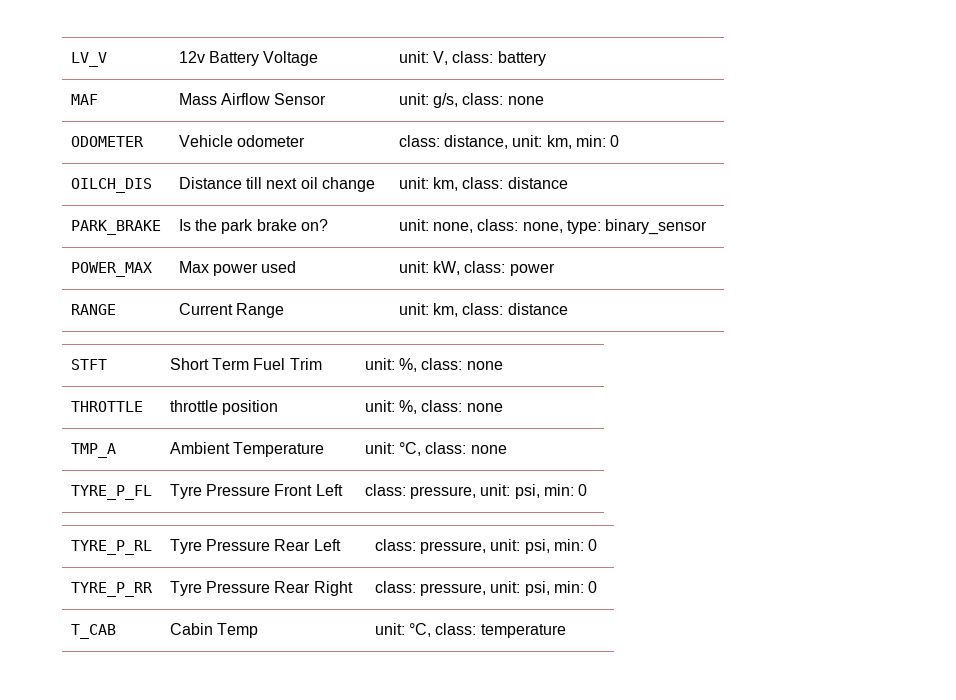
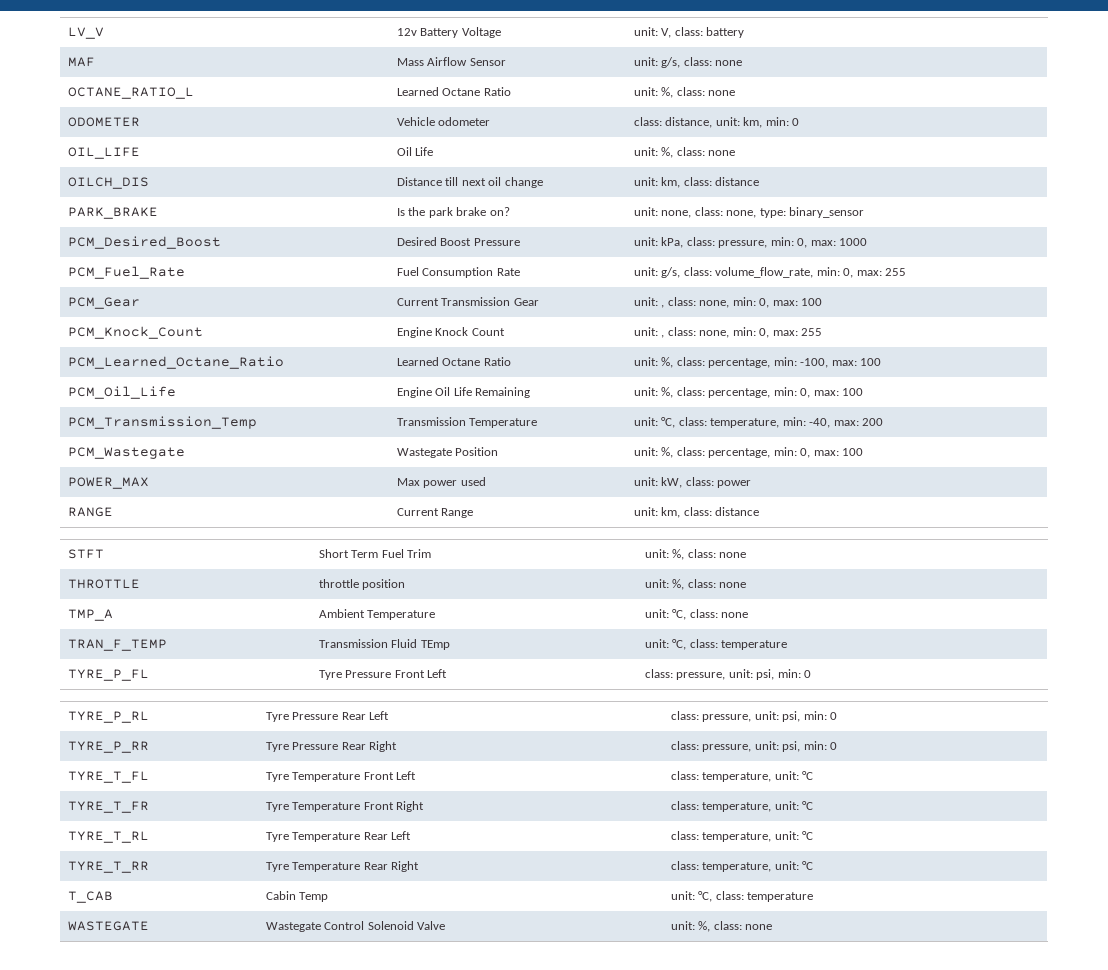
+ OCTANE_RATIO_L | Learned Octane Ratio | unit: %, class: none
+ OIL_LIFE | Oil Life | unit: %, class: none
+ PCM_Desired_Boost | Desired Boost Pressure | unit: kPa, class: pressure, min: 0, max: 1000
+ PCM_Fuel_Rate | Fuel Consumption Rate | unit: g/s, class: volume_flow_rate, min: 0, max: 255
+ PCM_Gear | Current Transmission Gear | unit: , class: none, min: 0, max: 100
+ PCM_Knock_Count | Engine Knock Count | unit: , class: none, min: 0, max: 255
+ PCM_Learned_Octane_Ratio | Learned Octane Ratio | unit: %, class: percentage, min: -100, max: 100
+ PCM_Oil_Life | Engine Oil Life Remaining | unit: %, class: percentage, min: 0, max: 100
+ PCM_Transmission_Temp | Transmission Temperature | unit: °C, class: temperature, min: -40, max: 200
+ PCM_Wastegate | Wastegate Position | unit: %, class: percentage, min: 0, max: 100
+ TRAN_F_TEMP | Transmission Fluid TEmp | unit: °C, class: temperature
+ TYRE_T_FL | Tyre Temperature Front Left | class: temperature, unit: °C
+ TYRE_T_FR | Tyre Temperature Front Right | class: temperature, unit: °C
+ TYRE_T_RL | Tyre Temperature Rear Left | class: temperature, unit: °C
+ TYRE_T_RR | Tyre Temperature Rear Right | class: temperature, unit: °C
+ WASTEGATE | Wastegate Control Solenoid Valve | unit: %, class: none

